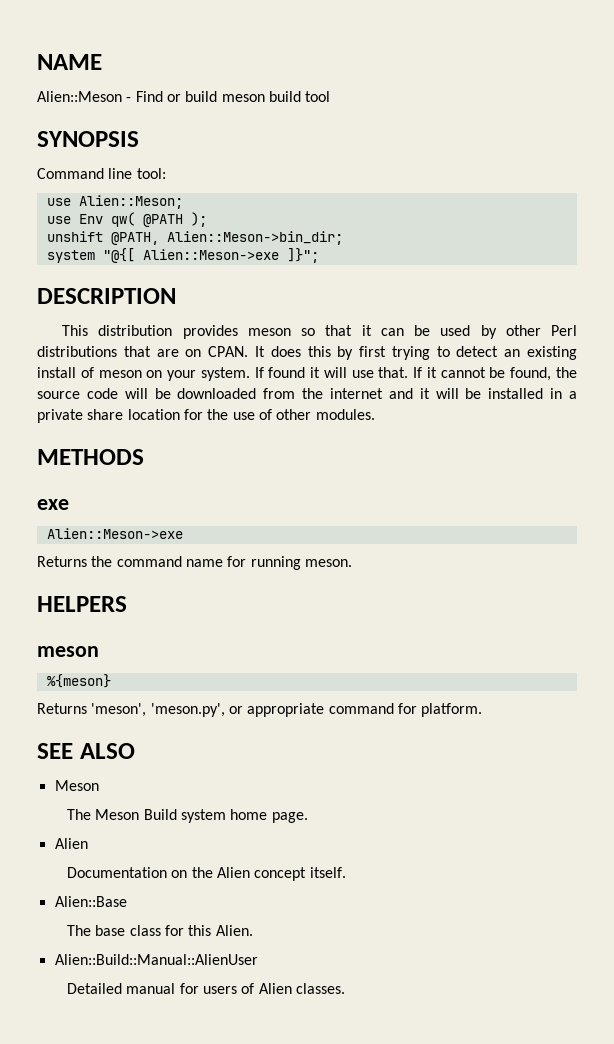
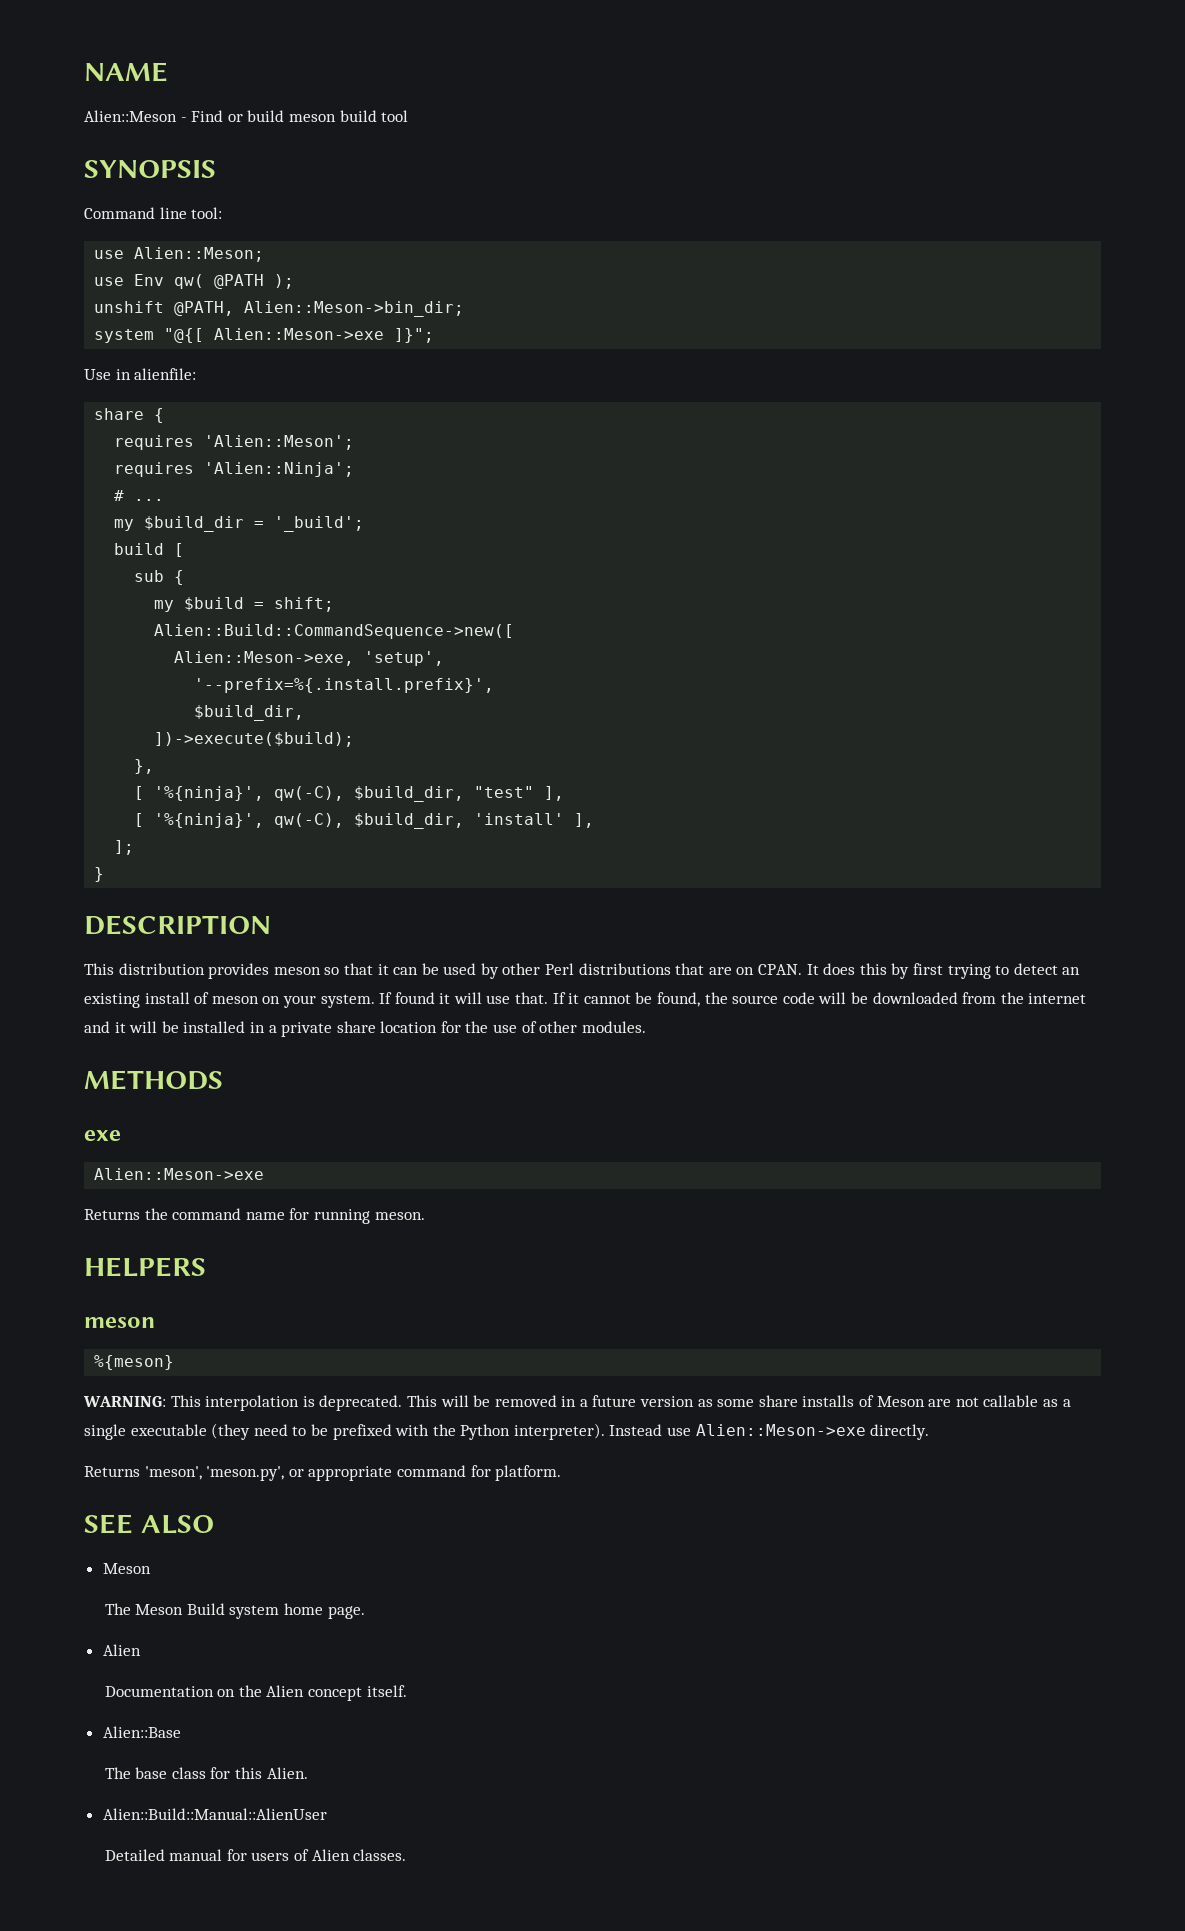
+ Use in alienfile:
+ share {
+ requires 'Alien::Meson';
+ requires 'Alien::Ninja';
+ # ...
+ my $build_dir = '_build';
+ build [
+ sub {
+ my $build = shift;
+ Alien::Build::CommandSequence->new([
+ Alien::Meson->exe, 'setup',
+ '--prefix=%{.install.prefix}',
+ $build_dir,
+ ])->execute($build);
+ },
+ [ '%{ninja}', qw(-C), $build_dir, "test" ],
+ [ '%{ninja}', qw(-C), $build_dir, 'install' ],
+ ];
+ }
+ WARNING: This interpolation is deprecated. This will be removed in a future version as some share installs of Meson are not callable as a single executable (they need to be prefixed with the Python interpreter). Instead use Alien::Meson->exe directly.

